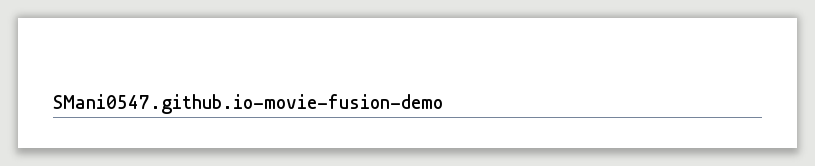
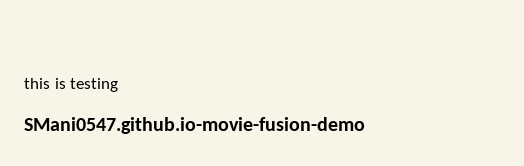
+ this is testing

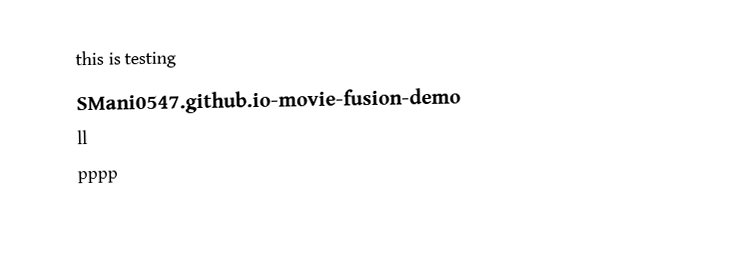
+ ll
+ pppp

